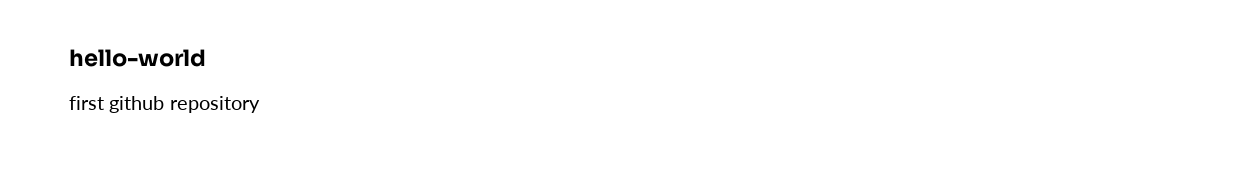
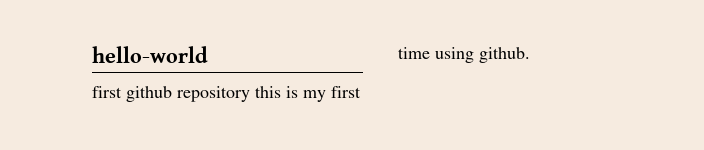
- first github repository
+ first github repository this is my first time using github.

